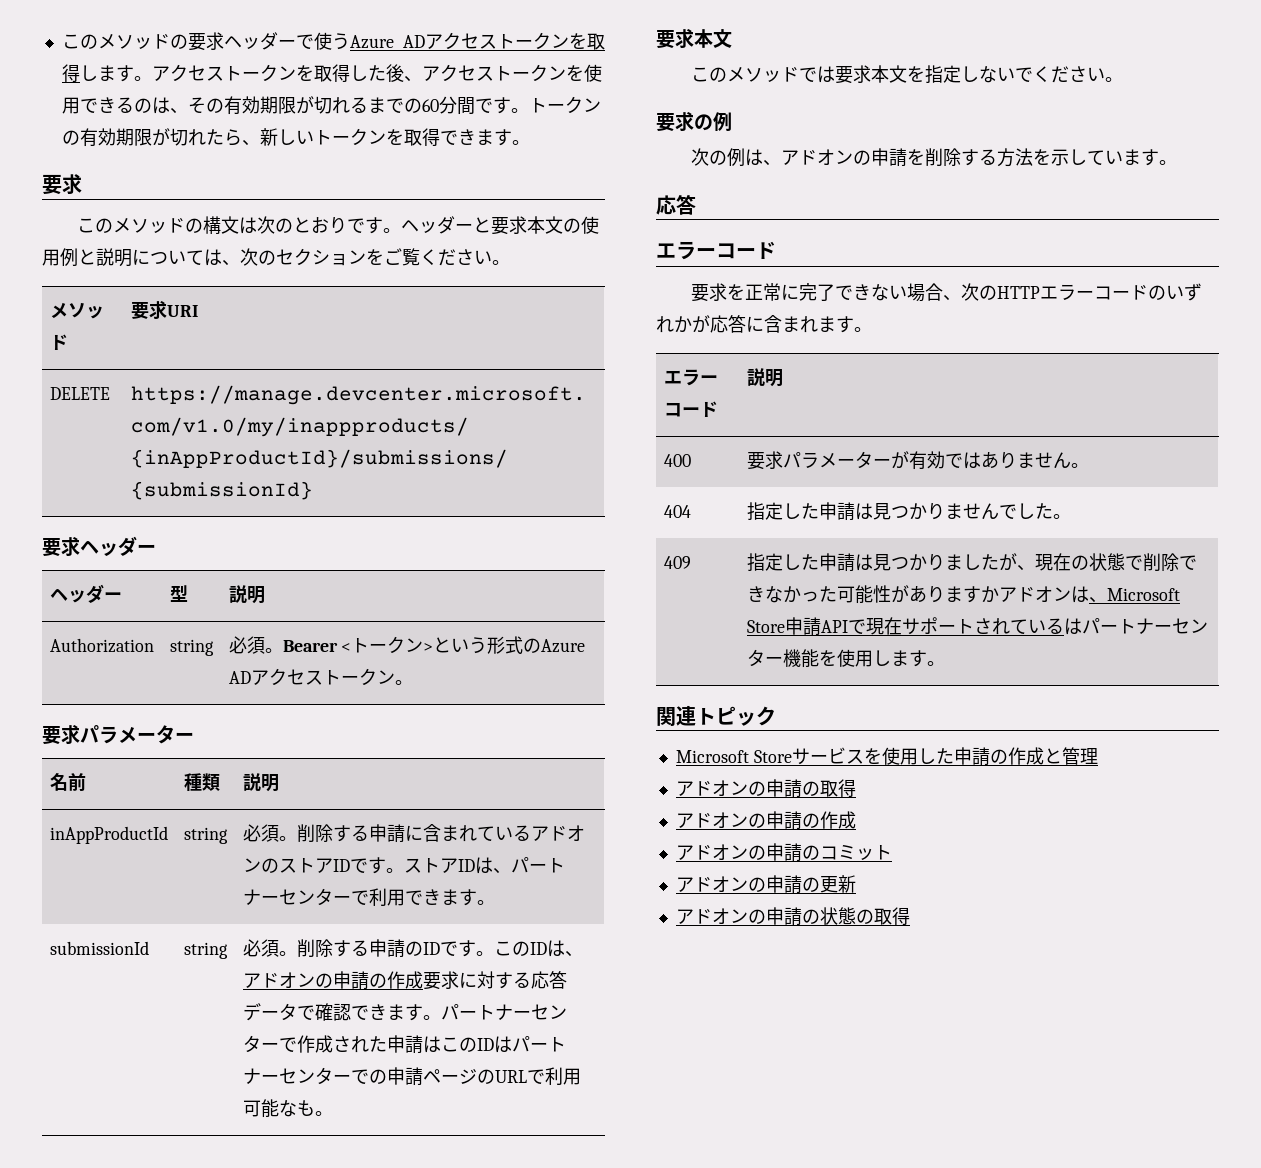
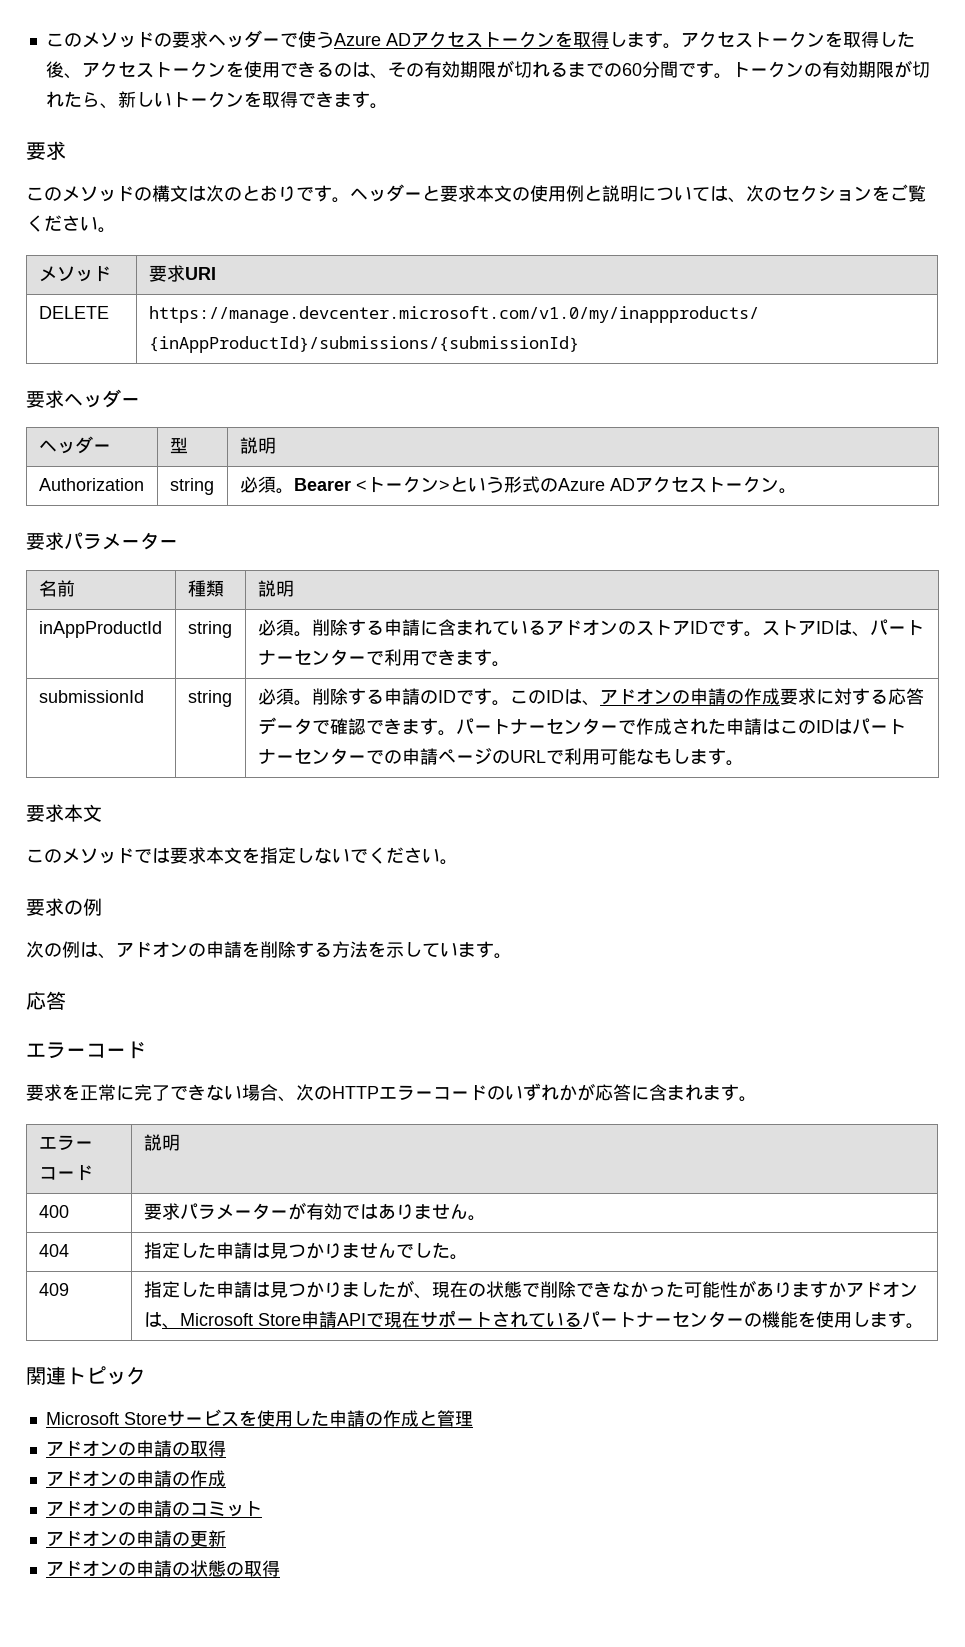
- パートナーセンターで作成された申請はこのIDはパートナーセンターでの申請ページのURLで利用可能なも。
+ パートナーセンターで作成された申請はこのIDはパートナーセンターでの申請ページのURLで利用可能なもします。
- 指定した申請は見つかりましたが、現在の状態で削除できなかった可能性がありますかアドオンは、Microsoft Store申請APIで現在サポートされているはパートナーセンター機能を使用します。
+ 指定した申請は見つかりましたが、現在の状態で削除できなかった可能性がありますかアドオンは、Microsoft Store申請APIで現在サポートされているパートナーセンターの機能を使用します。

